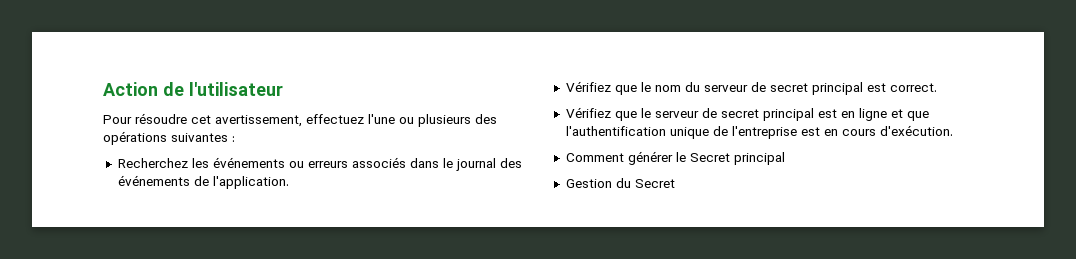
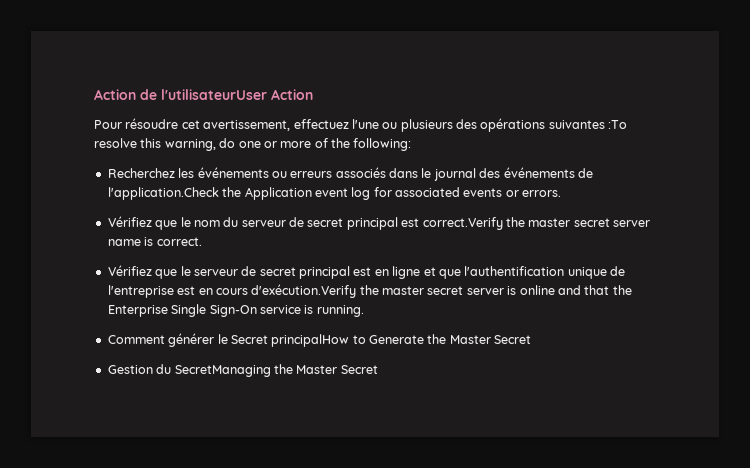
- Action de l'utilisateur
+ Action de l'utilisateurUser Action
- Pour résoudre cet avertissement, effectuez l'une ou plusieurs des opérations suivantes :
+ Pour résoudre cet avertissement, effectuez l'une ou plusieurs des opérations suivantes :To resolve this warning, do one or more of the following:
- Recherchez les événements ou erreurs associés dans le journal des événements de l'application.
+ Recherchez les événements ou erreurs associés dans le journal des événements de l'application.Check the Application event log for associated events or errors.
- Vérifiez que le nom du serveur de secret principal est correct.
+ Vérifiez que le nom du serveur de secret principal est correct.Verify the master secret server name is correct.
- Vérifiez que le serveur de secret principal est en ligne et que l'authentification unique de l'entreprise est en cours d'exécution.
- Comment générer le Secret principal
+ Vérifiez que le serveur de secret principal est en ligne et que l'authentification unique de l'entreprise est en cours d'exécution.Verify the master secret server is online and that the Enterprise Single Sign-On service is running.
+ Comment générer le Secret principalHow to Generate the Master Secret
- Gestion du Secret
+ Gestion du SecretManaging the Master Secret

